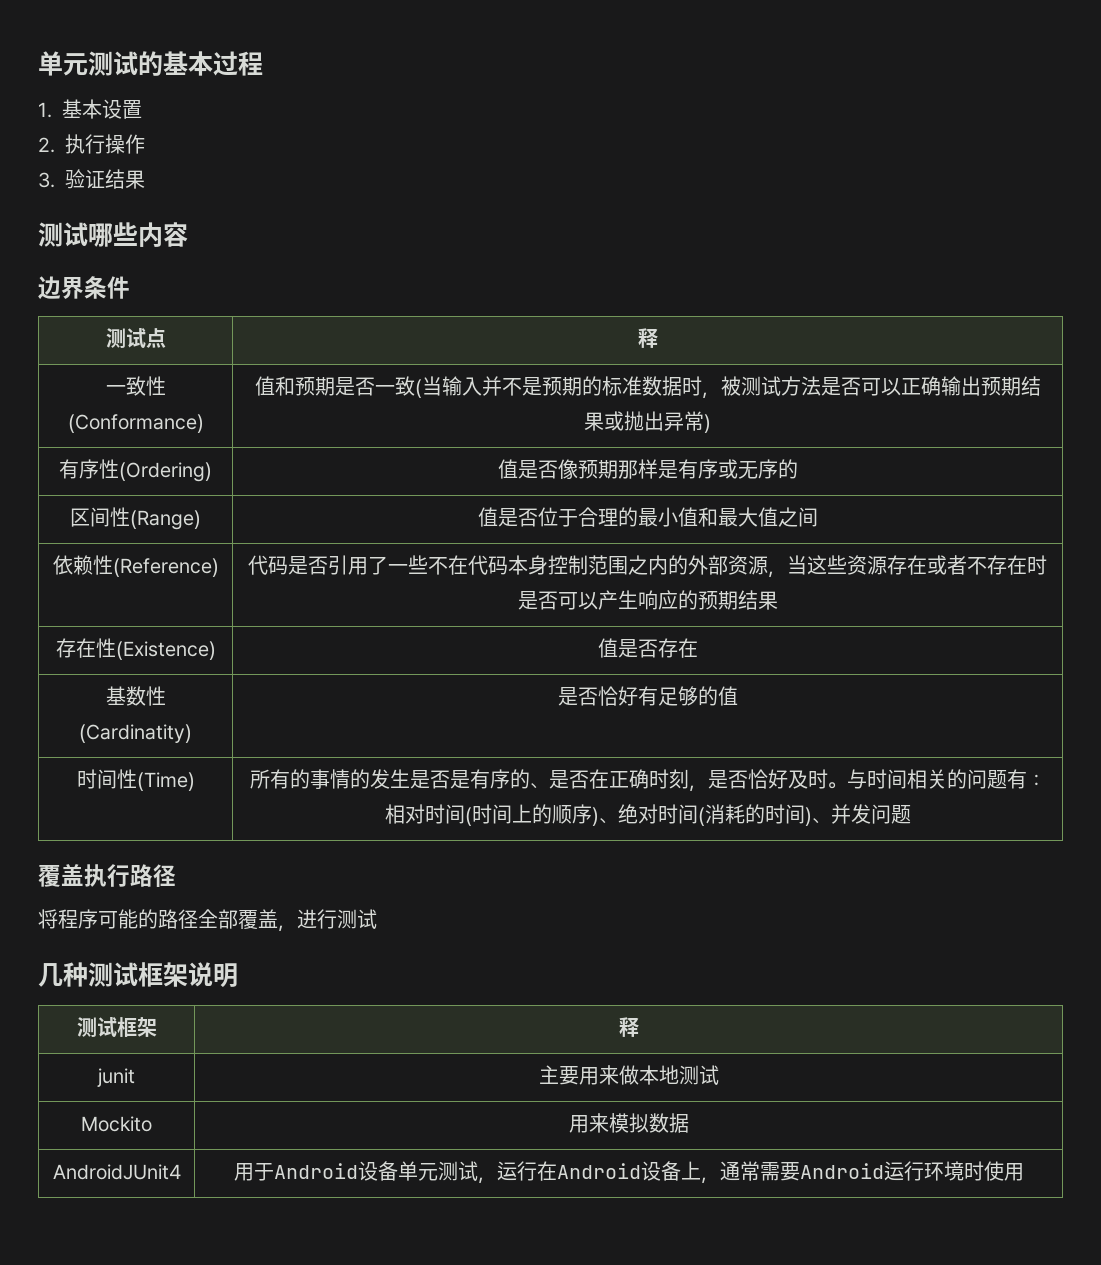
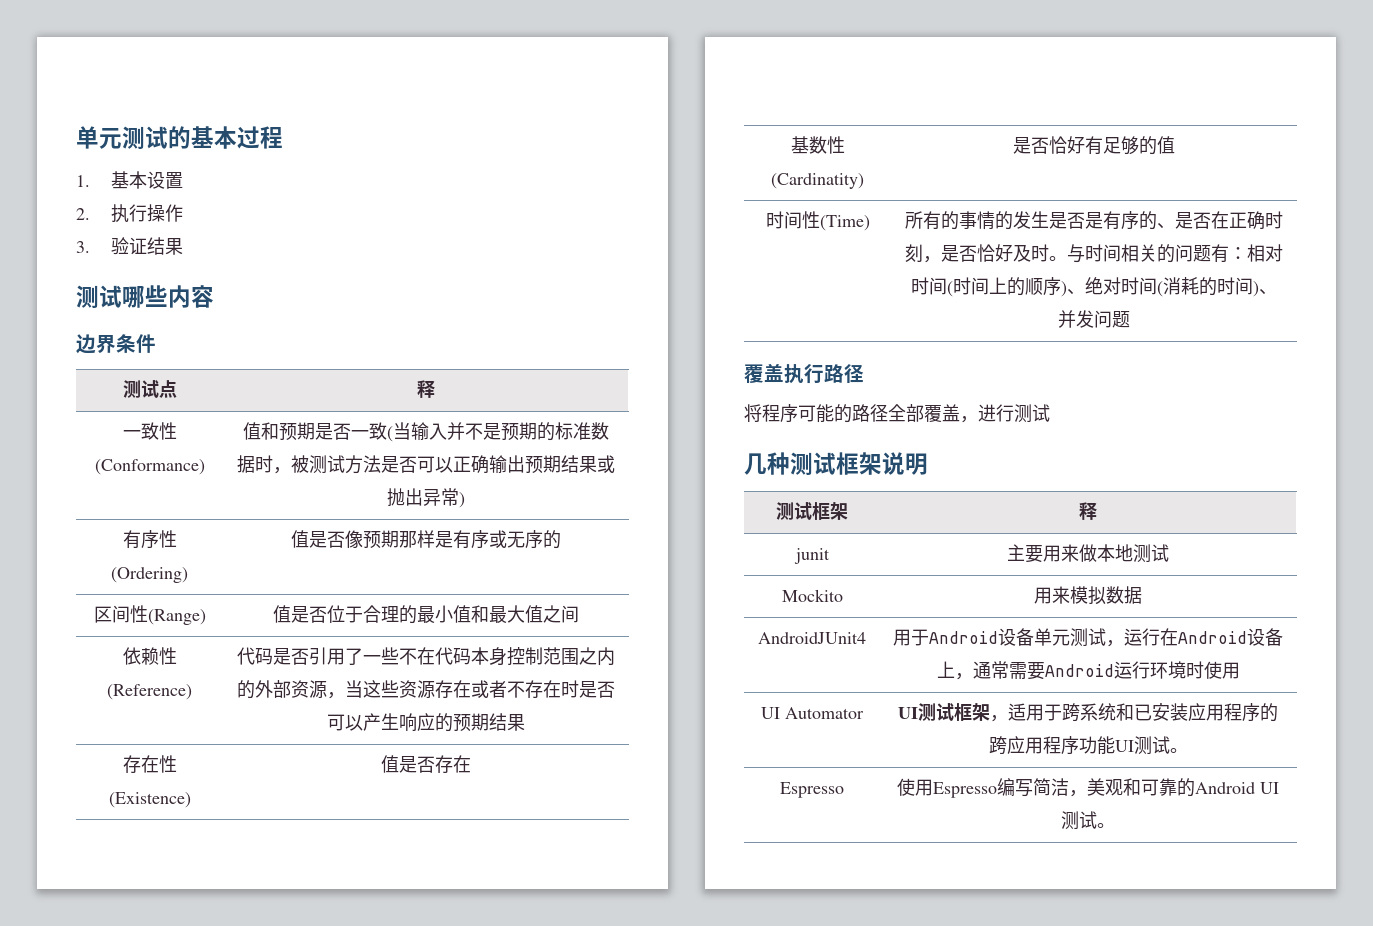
+ UI Automator | UI测试框架，适用于跨系统和已安装应用程序的跨应用程序功能UI测试。
+ Espresso | 使用Espresso编写简洁，美观和可靠的Android UI测试。

